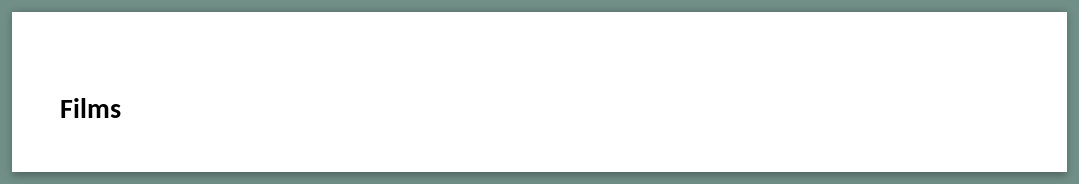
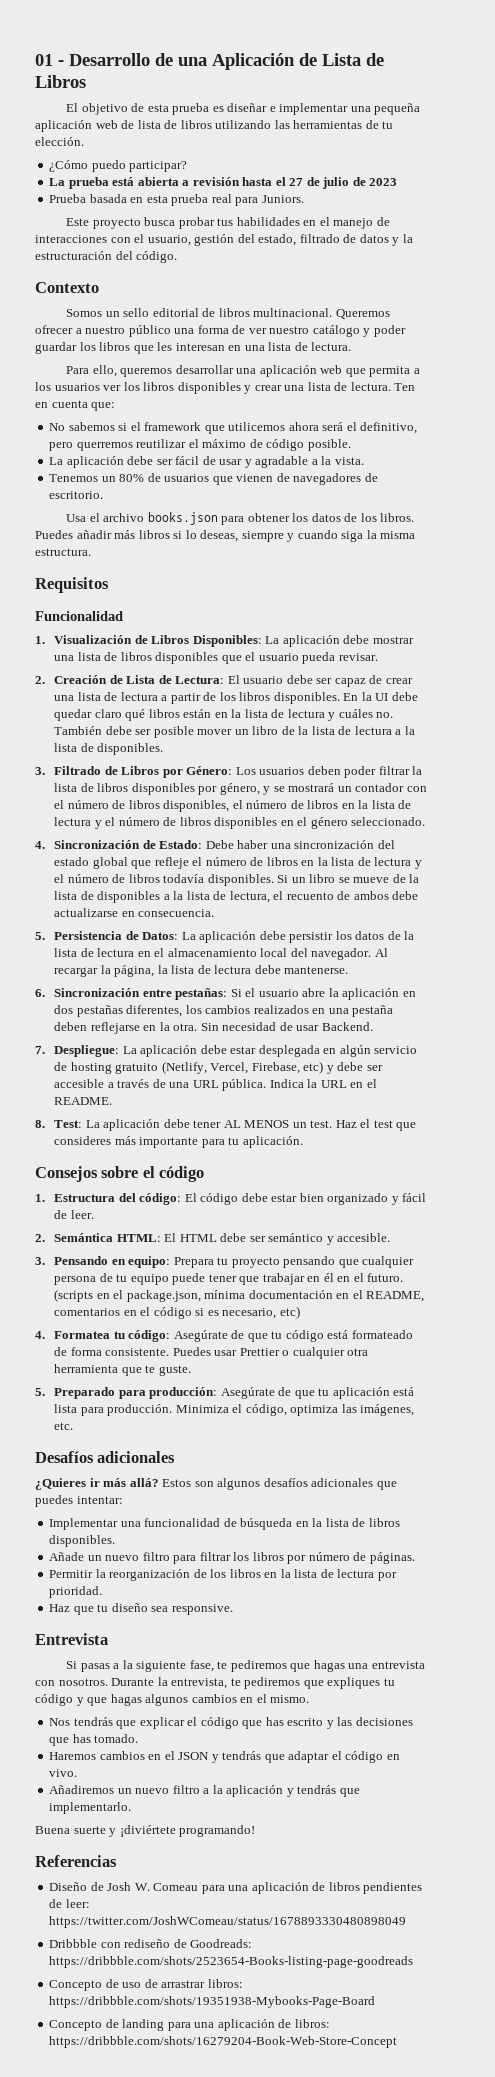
- Films
+ 01 - Desarrollo de una Aplicación de Lista de Libros
+ El objetivo de esta prueba es diseñar e implementar una pequeña aplicación web de lista de libros utilizando las herramientas de tu elección.
+ ¿Cómo puedo participar?
+ La prueba está abierta a revisión hasta el 27 de julio de 2023
+ Prueba basada en esta prueba real para Juniors.
+ Este proyecto busca probar tus habilidades en el manejo de interacciones con el usuario, gestión del estado, filtrado de datos y la estructuración del código.
+ Contexto
+ Somos un sello editorial de libros multinacional. Queremos ofrecer a nuestro público una forma de ver nuestro catálogo y poder guardar los libros que les interesan en una lista de lectura.
+ Para ello, queremos desarrollar una aplicación web que permita a los usuarios ver los libros disponibles y crear una lista de lectura. Ten en cuenta que:
+ No sabemos si el framework que utilicemos ahora será el definitivo, pero querremos reutilizar el máximo de código posible.
+ La aplicación debe ser fácil de usar y agradable a la vista.
+ Tenemos un 80% de usuarios que vienen de navegadores de escritorio.
+ Usa el archivo books.json para obtener los datos de los libros. Puedes añadir más libros si lo deseas, siempre y cuando siga la misma estructura.
+ Requisitos
+ Funcionalidad
+ 1. Visualización de Libros Disponibles: La aplicación debe mostrar una lista de libros disponibles que el usuario pueda revisar.
+ 2. Creación de Lista de Lectura: El usuario debe ser capaz de crear una lista de lectura a partir de los libros disponibles. En la UI debe quedar claro qué libros están en la lista de lectura y cuáles no. También debe ser posible mover un libro de la lista de lectura a la lista de disponibles.
+ 3. Filtrado de Libros por Género: Los usuarios deben poder filtrar la lista de libros disponibles por género, y se mostrará un contador con el número de libros disponibles, el número de libros en la lista de lectura y el número de libros disponibles en el género seleccionado.
+ 4. Sincronización de Estado: Debe haber una sincronización del estado global que refleje el número de libros en la lista de lectura y el número de libros todavía disponibles. Si un libro se mueve de la lista de disponibles a la lista de lectura, el recuento de ambos debe actualizarse en consecuencia.
+ 5. Persistencia de Datos: La aplicación debe persistir los datos de la lista de lectura en el almacenamiento local del navegador. Al recargar la página, la lista de lectura debe mantenerse.
+ 6. Sincronización entre pestañas: Si el usuario abre la aplicación en dos pestañas diferentes, los cambios realizados en una pestaña deben reflejarse en la otra. Sin necesidad de usar Backend.
+ 7. Despliegue: La aplicación debe estar desplegada en algún servicio de hosting gratuito (Netlify, Vercel, Firebase, etc) y debe ser accesible a través de una URL pública. Indica la URL en el README.
+ 8. Test: La aplicación debe tener AL MENOS un test. Haz el test que consideres más importante para tu aplicación.
+ Consejos sobre el código
+ 1. Estructura del código: El código debe estar bien organizado y fácil de leer.
+ 2. Semántica HTML: El HTML debe ser semántico y accesible.
+ 3. Pensando en equipo: Prepara tu proyecto pensando que cualquier persona de tu equipo puede tener que trabajar en él en el futuro. (scripts en el package.json, mínima documentación en el README, comentarios en el código si es necesario, etc)
+ 4. Formatea tu código: Asegúrate de que tu código está formateado de forma consistente. Puedes usar Prettier o cualquier otra herramienta que te guste.
+ 5. Preparado para producción: Asegúrate de que tu aplicación está lista para producción. Minimiza el código, optimiza las imágenes, etc.
+ Desafíos adicionales
+ ¿Quieres ir más allá? Estos son algunos desafíos adicionales que puedes intentar:
+ Implementar una funcionalidad de búsqueda en la lista de libros disponibles.
+ Añade un nuevo filtro para filtrar los libros por número de páginas.
+ Permitir la reorganización de los libros en la lista de lectura por prioridad.
+ Haz que tu diseño sea responsive.
+ Entrevista
+ Si pasas a la siguiente fase, te pediremos que hagas una entrevista con nosotros. Durante la entrevista, te pediremos que expliques tu código y que hagas algunos cambios en el mismo.
+ Nos tendrás que explicar el código que has escrito y las decisiones que has tomado.
+ Haremos cambios en el JSON y tendrás que adaptar el código en vivo.
+ Añadiremos un nuevo filtro a la aplicación y tendrás que implementarlo.
+ Buena suerte y ¡diviértete programando!
+ Referencias
+ Diseño de Josh W. Comeau para una aplicación de libros pendientes de leer: https://twitter.com/JoshWComeau/status/1678893330480898049
+ Dribbble con rediseño de Goodreads: https://dribbble.com/shots/2523654-Books-listing-page-goodreads
+ Concepto de uso de arrastrar libros: https://dribbble.com/shots/19351938-Mybooks-Page-Board
+ Concepto de landing para una aplicación de libros: https://dribbble.com/shots/16279204-Book-Web-Store-Concept

